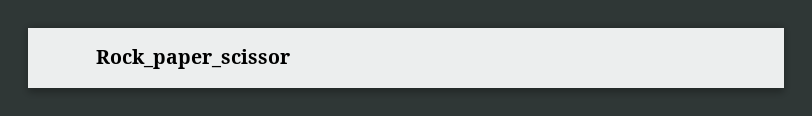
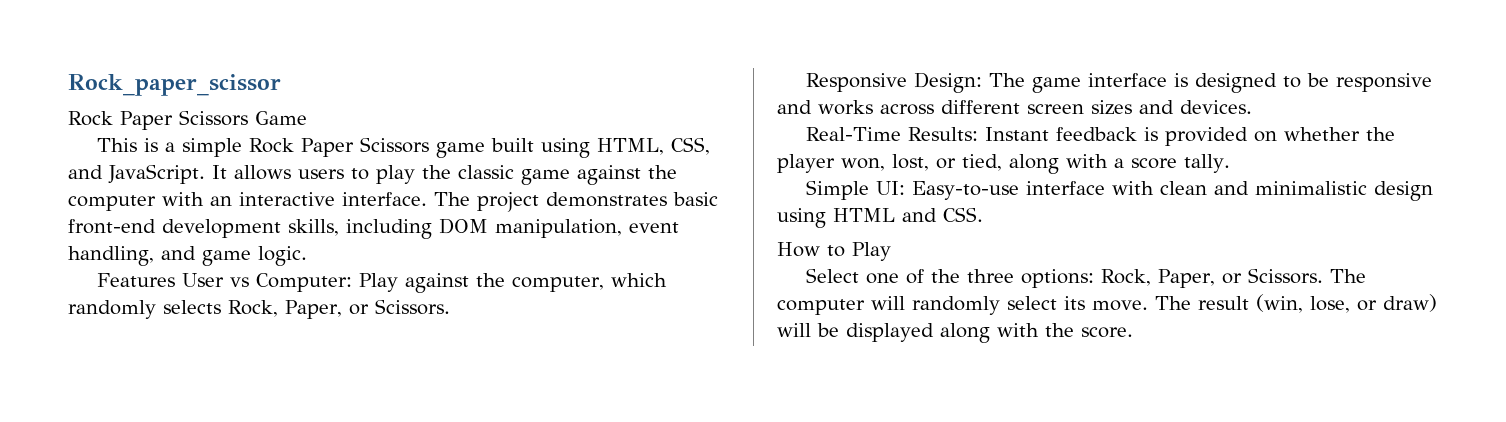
+ Rock Paper Scissors Game
+ This is a simple Rock Paper Scissors game built using HTML, CSS, and JavaScript. It allows users to play the classic game against the computer with an interactive interface. The project demonstrates basic front-end development skills, including DOM manipulation, event handling, and game logic.
+ Features User vs Computer: Play against the computer, which randomly selects Rock, Paper, or Scissors.
+ Responsive Design: The game interface is designed to be responsive and works across different screen sizes and devices.
+ Real-Time Results: Instant feedback is provided on whether the player won, lost, or tied, along with a score tally.
+ Simple UI: Easy-to-use interface with clean and minimalistic design using HTML and CSS.
+ How to Play
+ Select one of the three options: Rock, Paper, or Scissors. The computer will randomly select its move. The result (win, lose, or draw) will be displayed along with the score.

